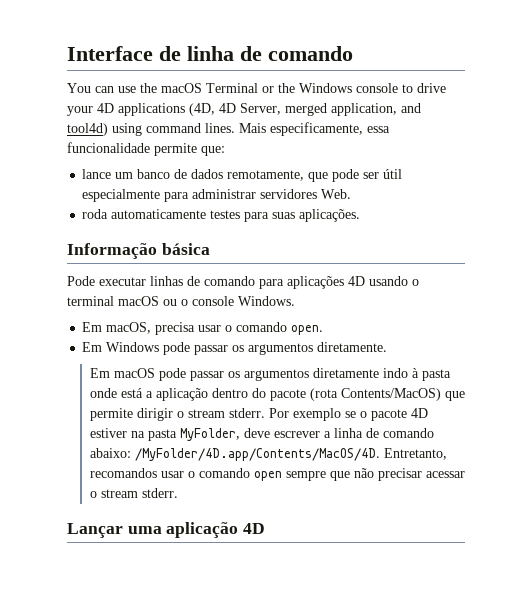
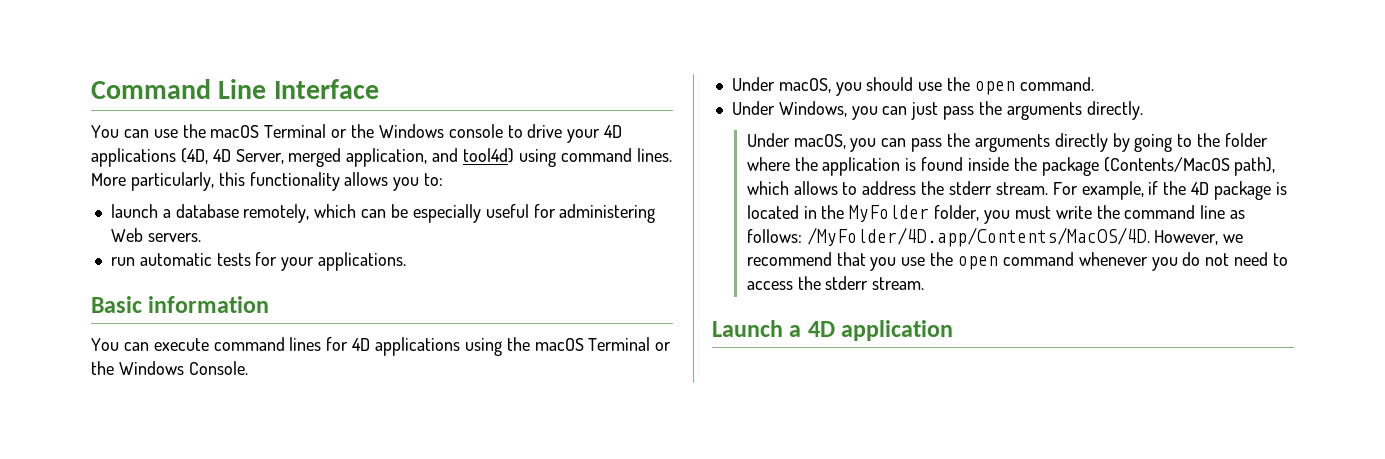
- Interface de linha de comando
+ Command Line Interface
- Mais especificamente, essa funcionalidade permite que:
- lance um banco de dados remotamente, que pode ser útil especialmente para administrar servidores Web.
- roda automaticamente testes para suas aplicações.
- Informação básica
- Pode executar linhas de comando para aplicações 4D usando o terminal macOS ou o console Windows.
- Em macOS, precisa usar o comando open.
- Em Windows pode passar os argumentos diretamente.
- Em macOS pode passar os argumentos diretamente indo à pasta onde está a aplicação dentro do pacote (rota Contents/MacOS) que permite dirigir o stream stderr. Por exemplo se o pacote 4D estiver na pasta MyFolder, deve escrever a linha de comando abaixo: /MyFolder/4D.app/Contents/MacOS/4D. Entretanto, recomandos usar o comando open sempre que não precisar acessar o stream stderr.
- Lançar uma aplicação 4D
+ More particularly, this functionality allows you to:
+ launch a database remotely, which can be especially useful for administering Web servers.
+ run automatic tests for your applications.
+ Basic information
+ You can execute command lines for 4D applications using the macOS Terminal or the Windows Console.
+ Under macOS, you should use the open command.
+ Under Windows, you can just pass the arguments directly.
+ Under macOS, you can pass the arguments directly by going to the folder where the application is found inside the package (Contents/MacOS path), which allows to address the stderr stream. For example, if the 4D package is located in the MyFolder folder, you must write the command line as follows: /MyFolder/4D.app/Contents/MacOS/4D. However, we recommend that you use the open command whenever you do not need to access the stderr stream.
+ Launch a 4D application

